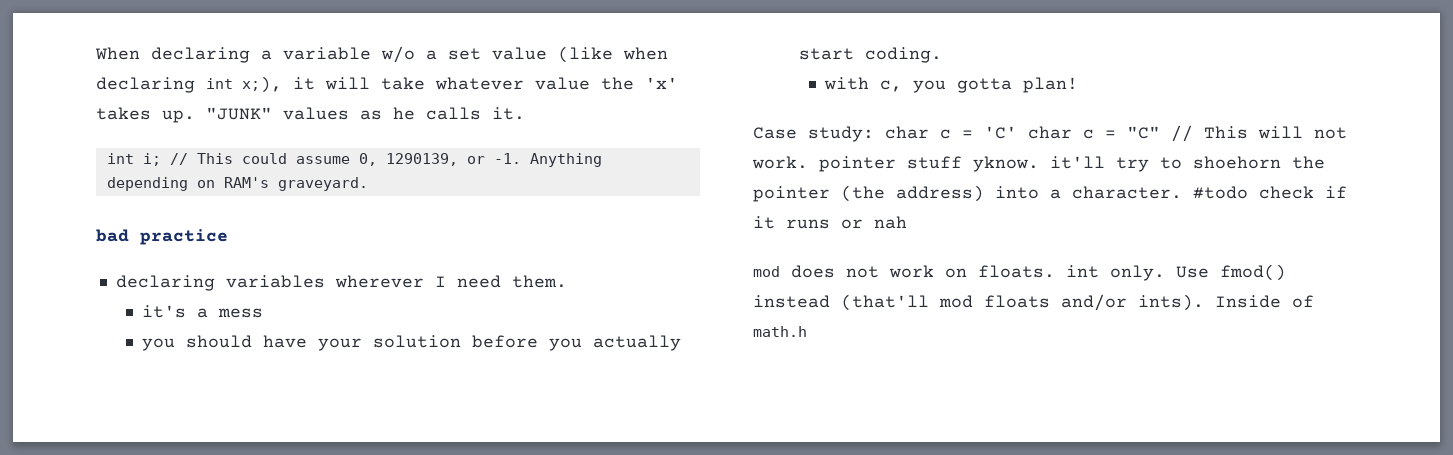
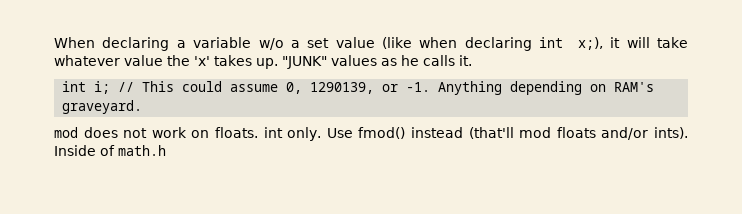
- bad practice
- declaring variables wherever I need them.
- it's a mess
- you should have your solution before you actually start coding.
- with c, you gotta plan!
- Case study: char c = 'C' char c = "C" // This will not work. pointer stuff yknow. it'll try to shoehorn the pointer (the address) into a character. #todo check if it runs or nah

